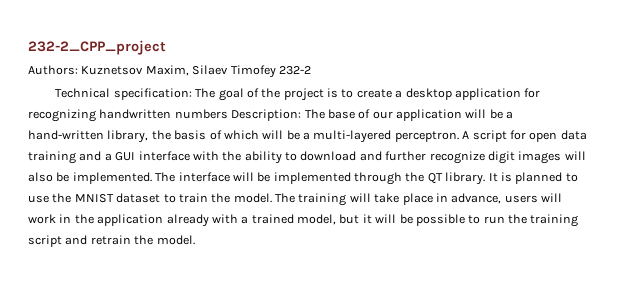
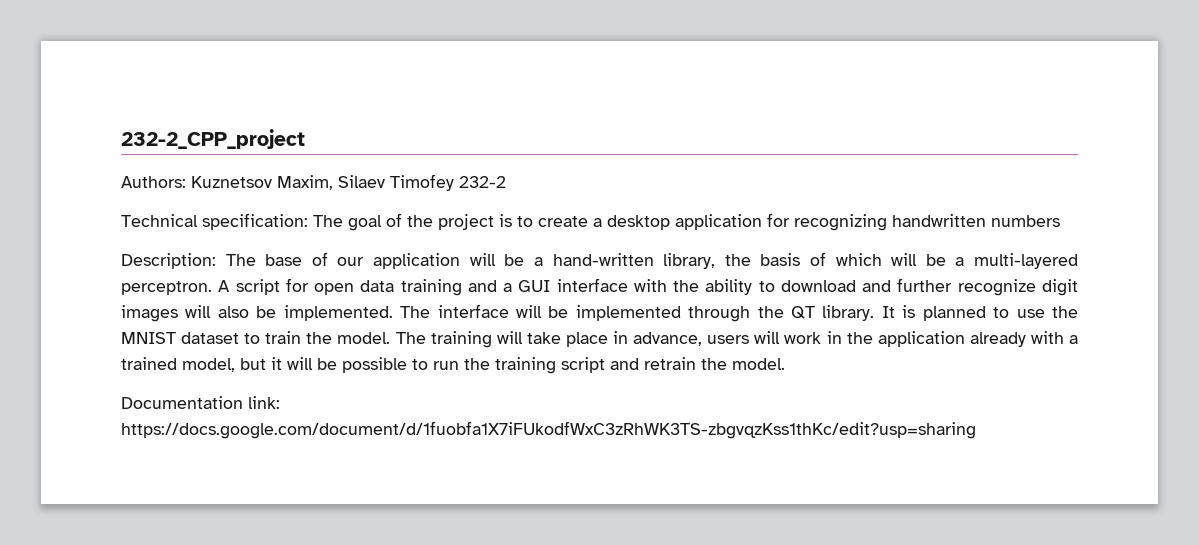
- Technical specification: The goal of the project is to create a desktop application for recognizing handwritten numbers Description: The base of our application will be a hand-written library, the basis of which will be a multi-layered perceptron.
+ Technical specification: The goal of the project is to create a desktop application for recognizing handwritten numbers
+ Description: The base of our application will be a hand-written library, the basis of which will be a multi-layered perceptron.
+ Documentation link: https://docs.google.com/document/d/1fuobfa1X7iFUkodfWxC3zRhWK3TS-zbgvqzKss1thKc/edit?usp=sharing

